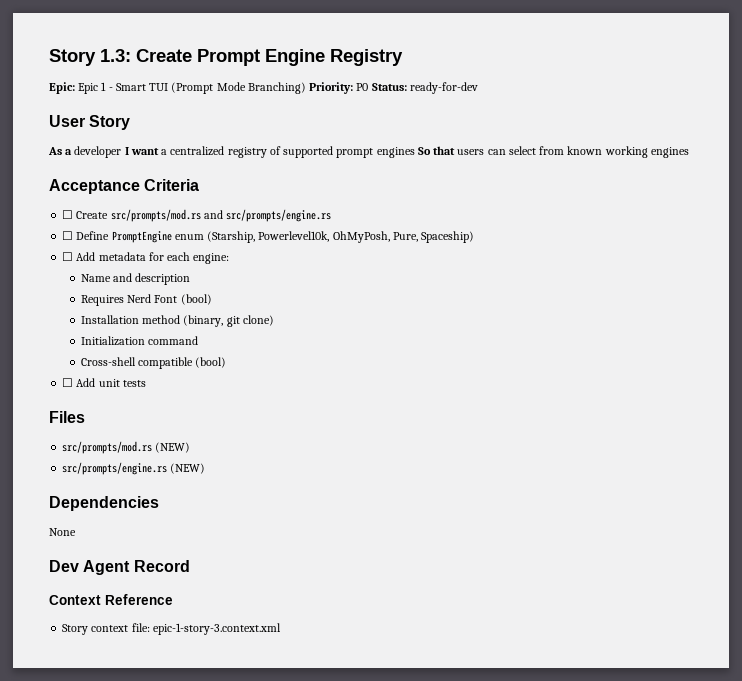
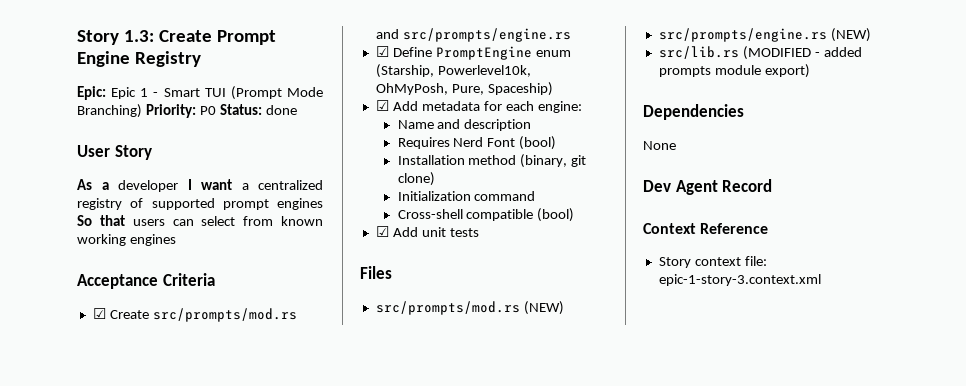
- Epic: Epic 1 - Smart TUI (Prompt Mode Branching) Priority: P0 Status: ready-for-dev
+ Epic: Epic 1 - Smart TUI (Prompt Mode Branching) Priority: P0 Status: done
- ☐ Create src/prompts/mod.rs and src/prompts/engine.rs
+ ☑ Create src/prompts/mod.rs and src/prompts/engine.rs
- ☐ Define PromptEngine enum (Starship, Powerlevel10k, OhMyPosh, Pure, Spaceship)
+ ☑ Define PromptEngine enum (Starship, Powerlevel10k, OhMyPosh, Pure, Spaceship)
- ☐ Add metadata for each engine:
+ ☑ Add metadata for each engine:
- ☐ Add unit tests
+ ☑ Add unit tests
+ src/lib.rs (MODIFIED - added prompts module export)

